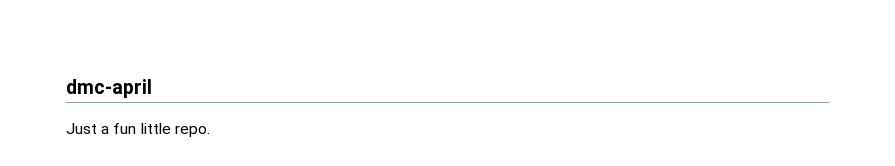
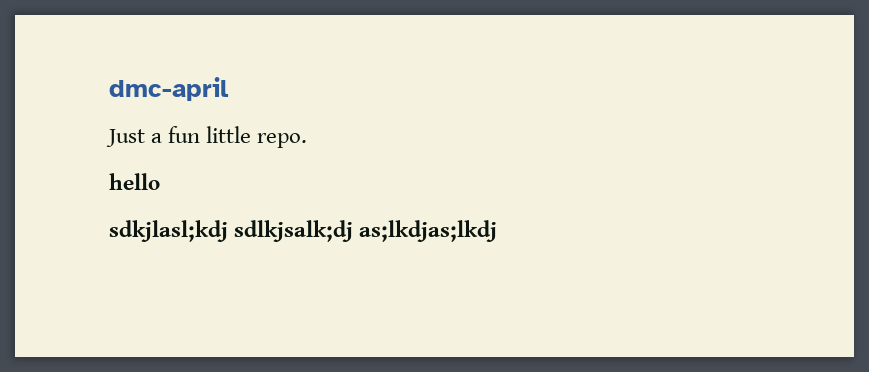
+ hello
+ sdkjlasl;kdj sdlkjsalk;dj as;lkdjas;lkdj

